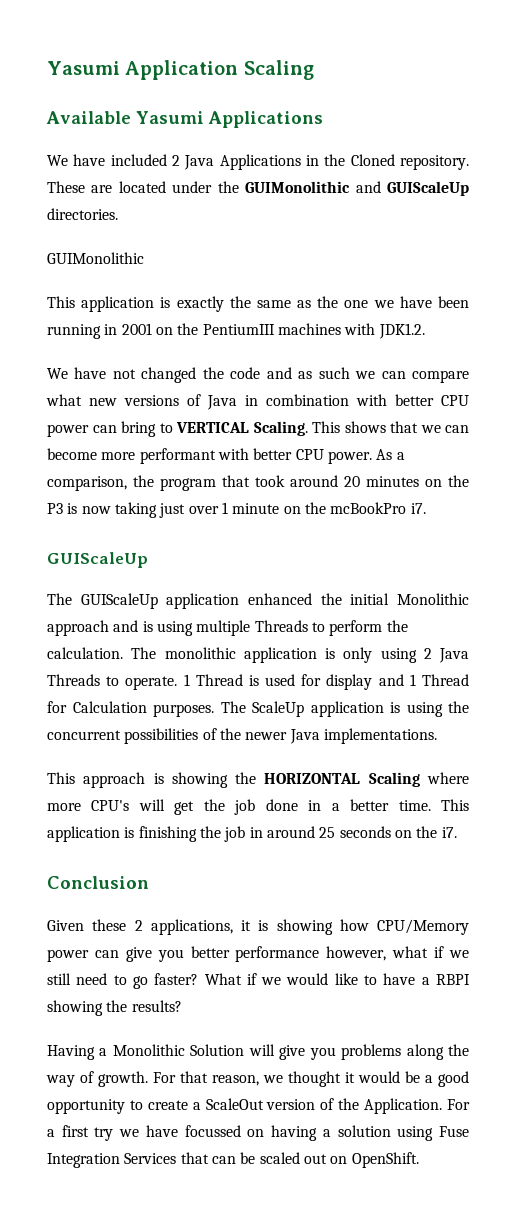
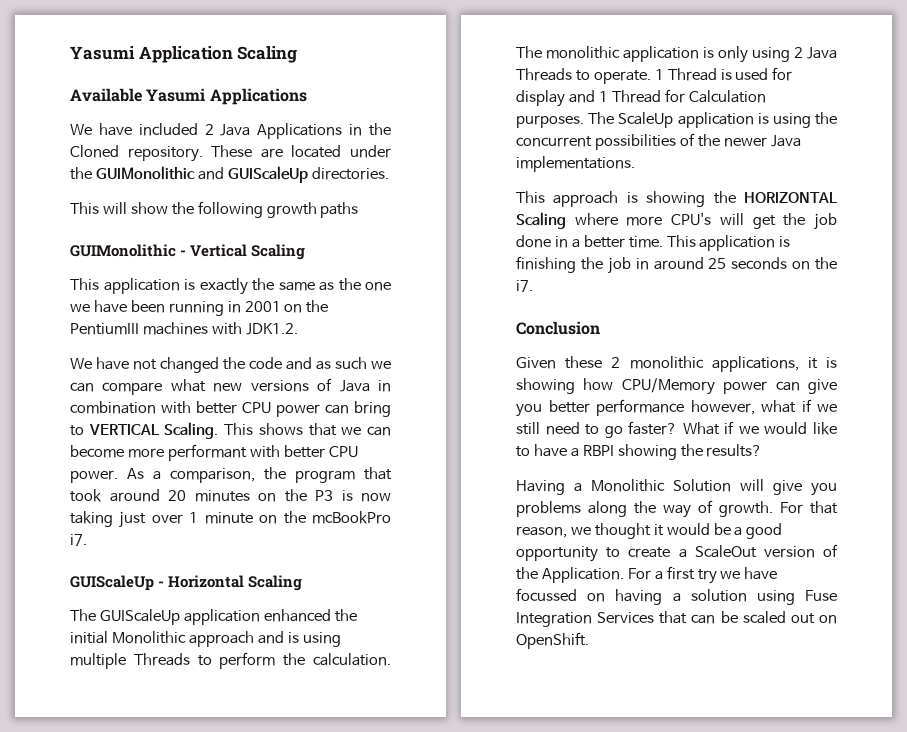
  These are located under the GUIMonolithic and GUIScaleUp directories.
- GUIMonolithic
+ This will show the following growth paths
+ GUIMonolithic - Vertical Scaling
  As a comparison, the program that took around 20 minutes on the P3 is now taking just over 1 minute on the mcBookPro i7.
- GUIScaleUp
+ GUIScaleUp - Horizontal Scaling
- Given these 2 applications, it is showing how CPU/Memory power can give you better performance however, what if we still need to go faster?
+ Given these 2 monolithic applications, it is showing how CPU/Memory power can give you better performance however, what if we still need to go faster?

